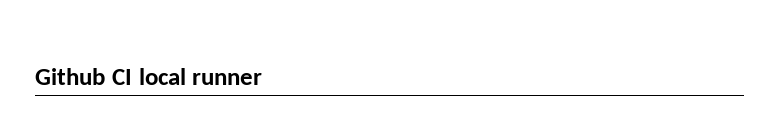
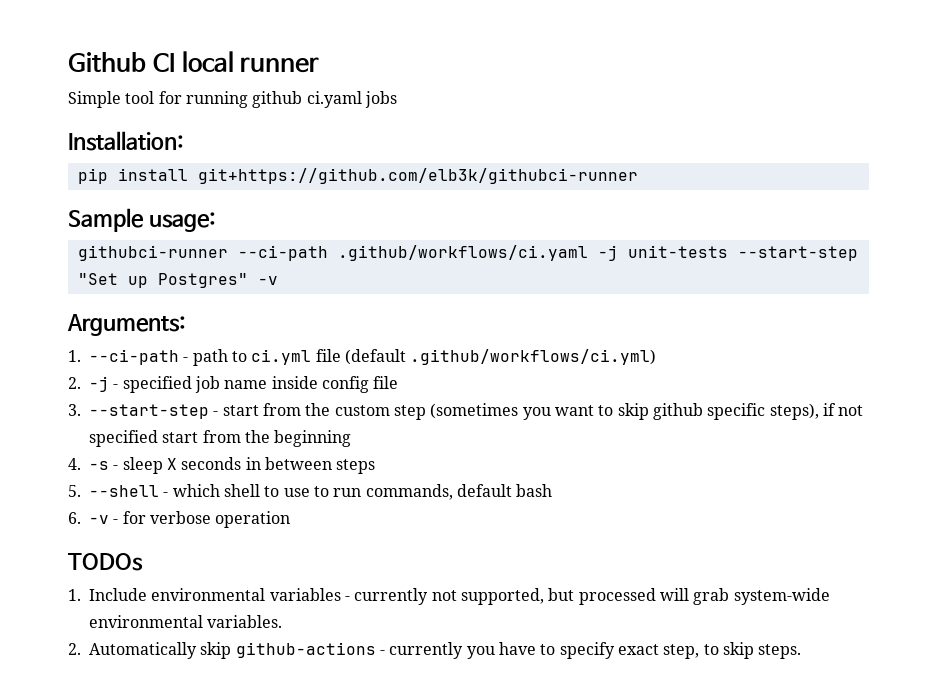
+ Simple tool for running github ci.yaml jobs
+ Installation:
+ pip install git+https://github.com/elb3k/githubci-runner
+ Sample usage:
+ githubci-runner --ci-path .github/workflows/ci.yaml -j unit-tests --start-step "Set up Postgres" -v
+ Arguments:
+ 1. --ci-path - path to ci.yml file (default .github/workflows/ci.yml)
+ 2. -j - specified job name inside config file
+ 3. --start-step - start from the custom step (sometimes you want to skip github specific steps), if not specified start from the beginning
+ 4. -s - sleep X seconds in between steps
+ 5. --shell - which shell to use to run commands, default bash
+ 6. -v - for verbose operation
+ TODOs
+ 1. Include environmental variables - currently not supported, but processed will grab system-wide environmental variables.
+ 2. Automatically skip github-actions - currently you have to specify exact step, to skip steps.

